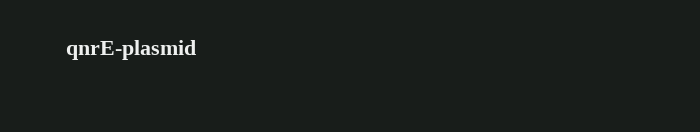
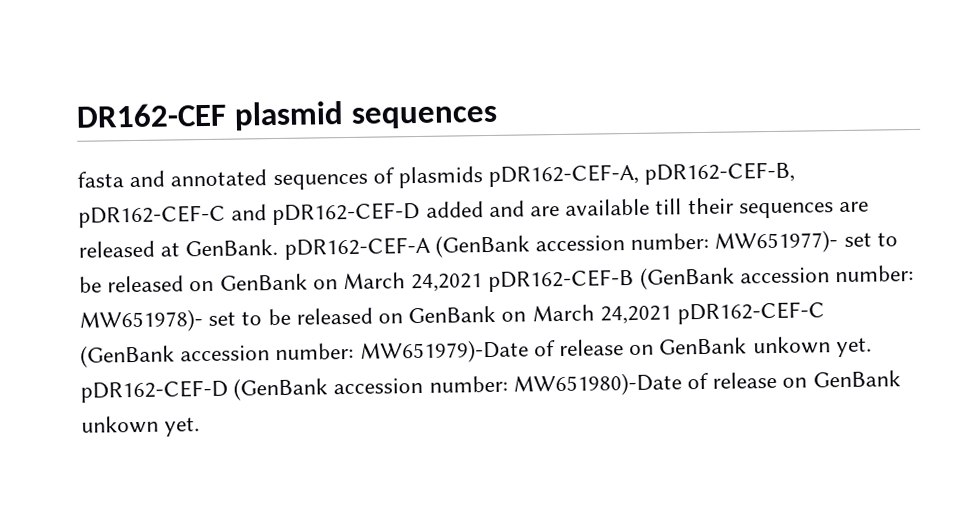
- qnrE-plasmid
+ DR162-CEF plasmid sequences
+ fasta and annotated sequences of plasmids pDR162-CEF-A, pDR162-CEF-B, pDR162-CEF-C and pDR162-CEF-D added and are available till their sequences are released at GenBank. pDR162-CEF-A (GenBank accession number: MW651977)- set to be released on GenBank on March 24,2021 pDR162-CEF-B (GenBank accession number: MW651978)- set to be released on GenBank on March 24,2021 pDR162-CEF-C (GenBank accession number: MW651979)-Date of release on GenBank unkown yet. pDR162-CEF-D (GenBank accession number: MW651980)-Date of release on GenBank unkown yet.

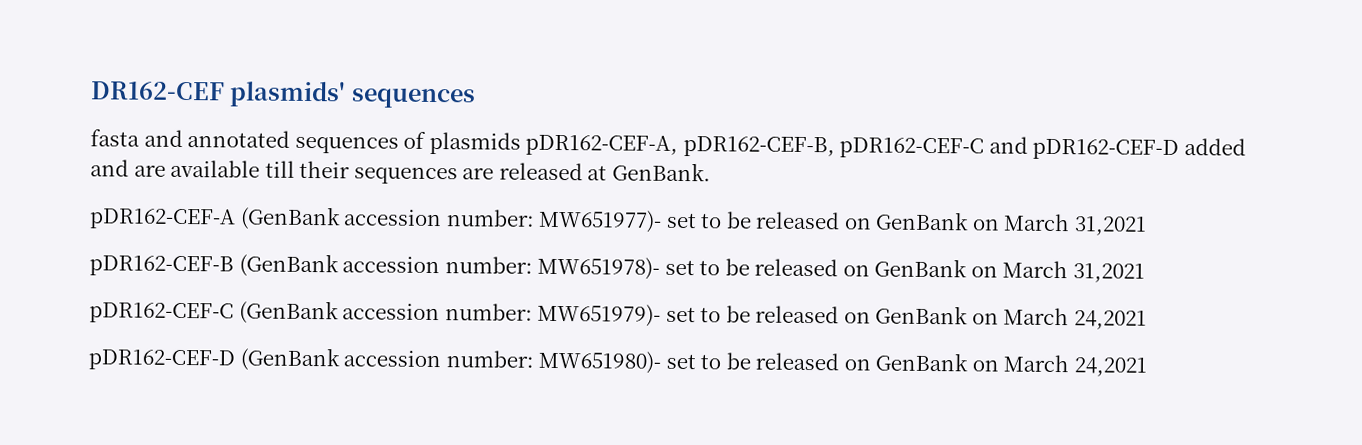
- DR162-CEF plasmid sequences
+ DR162-CEF plasmids' sequences
- fasta and annotated sequences of plasmids pDR162-CEF-A, pDR162-CEF-B, pDR162-CEF-C and pDR162-CEF-D added and are available till their sequences are released at GenBank. pDR162-CEF-A (GenBank accession number: MW651977)- set to be released on GenBank on March 24,2021 pDR162-CEF-B (GenBank accession number: MW651978)- set to be released on GenBank on March 24,2021 pDR162-CEF-C (GenBank accession number: MW651979)-Date of release on GenBank unkown yet. pDR162-CEF-D (GenBank accession number: MW651980)-Date of release on GenBank unkown yet.
+ fasta and annotated sequences of plasmids pDR162-CEF-A, pDR162-CEF-B, pDR162-CEF-C and pDR162-CEF-D added and are available till their sequences are released at GenBank.
+ pDR162-CEF-A (GenBank accession number: MW651977)- set to be released on GenBank on March 31,2021
+ pDR162-CEF-B (GenBank accession number: MW651978)- set to be released on GenBank on March 31,2021
+ pDR162-CEF-C (GenBank accession number: MW651979)- set to be released on GenBank on March 24,2021
+ pDR162-CEF-D (GenBank accession number: MW651980)- set to be released on GenBank on March 24,2021

